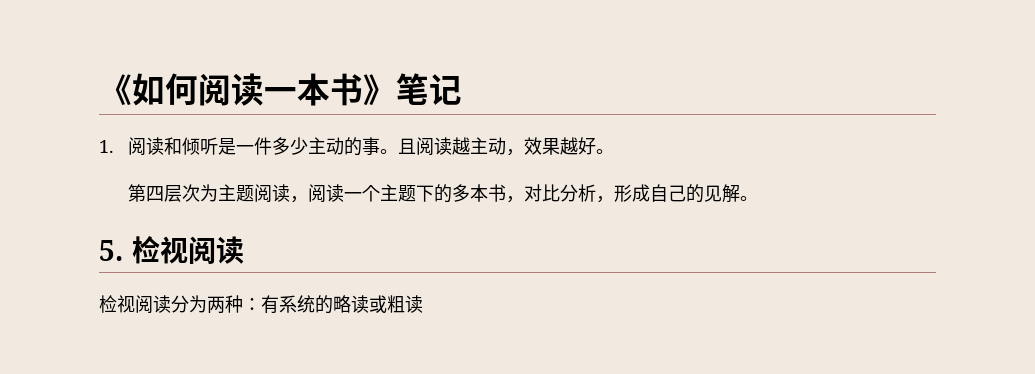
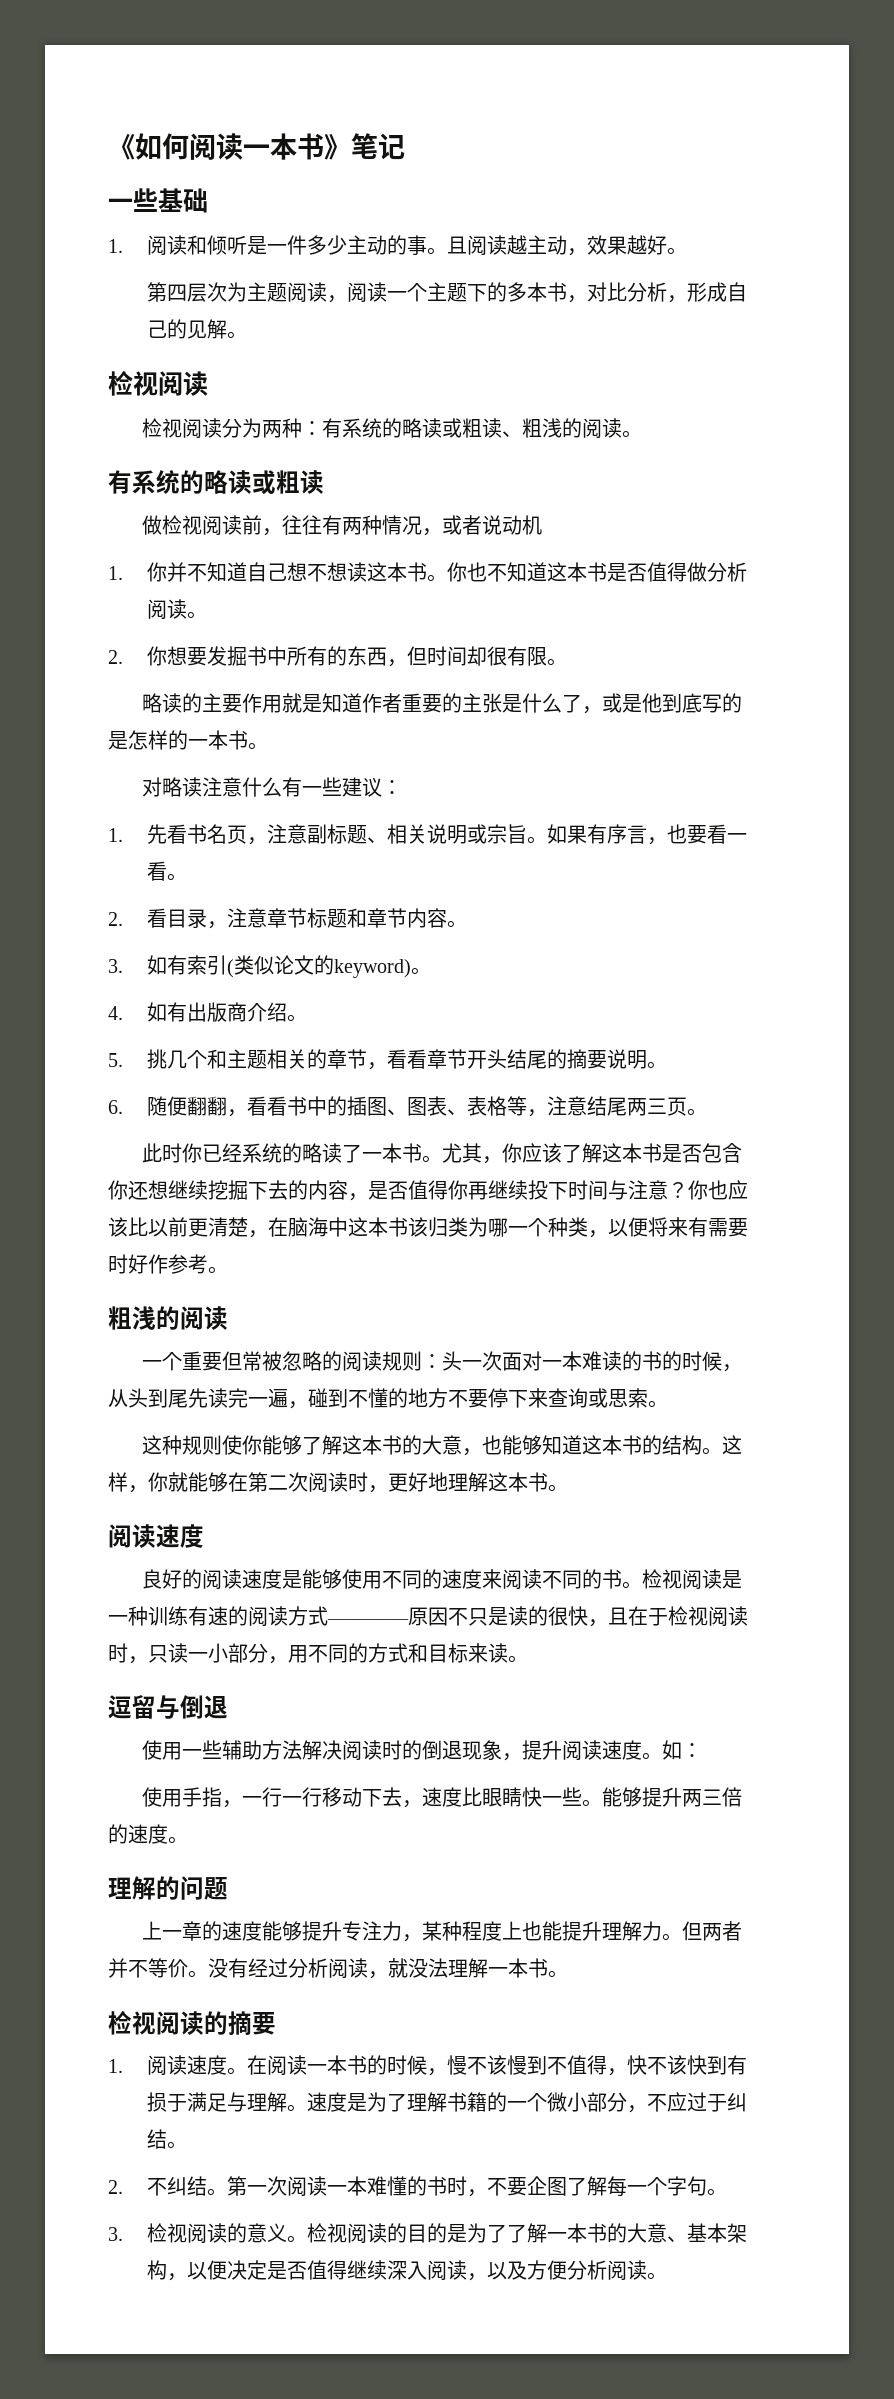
+ 一些基础
  第四层次为主题阅读，阅读一个主题下的多本书，对比分析，形成自己的见解。
- 5.检视阅读
+ 检视阅读
- 检视阅读分为两种：有系统的略读或粗读
+ 检视阅读分为两种：有系统的略读或粗读、粗浅的阅读。
+ 有系统的略读或粗读
+ 做检视阅读前，往往有两种情况，或者说动机
+ 1.你并不知道自己想不想读这本书。你也不知道这本书是否值得做分析阅读。
+ 2.你想要发掘书中所有的东西，但时间却很有限。
+ 略读的主要作用就是知道作者重要的主张是什么了，或是他到底写的是怎样的一本书。
+ 对略读注意什么有一些建议：
+ 1.先看书名页，注意副标题、相关说明或宗旨。如果有序言，也要看一看。
+ 2.看目录，注意章节标题和章节内容。
+ 3.如有索引(类似论文的keyword)。
+ 4.如有出版商介绍。
+ 5.挑几个和主题相关的章节，看看章节开头结尾的摘要说明。
+ 6.随便翻翻，看看书中的插图、图表、表格等，注意结尾两三页。
+ 此时你已经系统的略读了一本书。尤其，你应该了解这本书是否包含你还想继续挖掘下去的内容，是否值得你再继续投下时间与注意？你也应该比以前更清楚，在脑海中这本书该归类为哪一个种类，以便将来有需要时好作参考。
+ 粗浅的阅读
+ 一个重要但常被忽略的阅读规则：头一次面对一本难读的书的时候，从头到尾先读完一遍，碰到不懂的地方不要停下来查询或思索。
+ 这种规则使你能够了解这本书的大意，也能够知道这本书的结构。这样，你就能够在第二次阅读时，更好地理解这本书。
+ 阅读速度
+ 良好的阅读速度是能够使用不同的速度来阅读不同的书。检视阅读是一种训练有速的阅读方式————原因不只是读的很快，且在于检视阅读时，只读一小部分，用不同的方式和目标来读。
+ 逗留与倒退
+ 使用一些辅助方法解决阅读时的倒退现象，提升阅读速度。如：
+ 使用手指，一行一行移动下去，速度比眼睛快一些。能够提升两三倍的速度。
+ 理解的问题
+ 上一章的速度能够提升专注力，某种程度上也能提升理解力。但两者并不等价。没有经过分析阅读，就没法理解一本书。
+ 检视阅读的摘要
+ 1.阅读速度。在阅读一本书的时候，慢不该慢到不值得，快不该快到有损于满足与理解。速度是为了理解书籍的一个微小部分，不应过于纠结。
+ 2.不纠结。第一次阅读一本难懂的书时，不要企图了解每一个字句。
+ 3.检视阅读的意义。检视阅读的目的是为了了解一本书的大意、基本架构，以便决定是否值得继续深入阅读，以及方便分析阅读。

